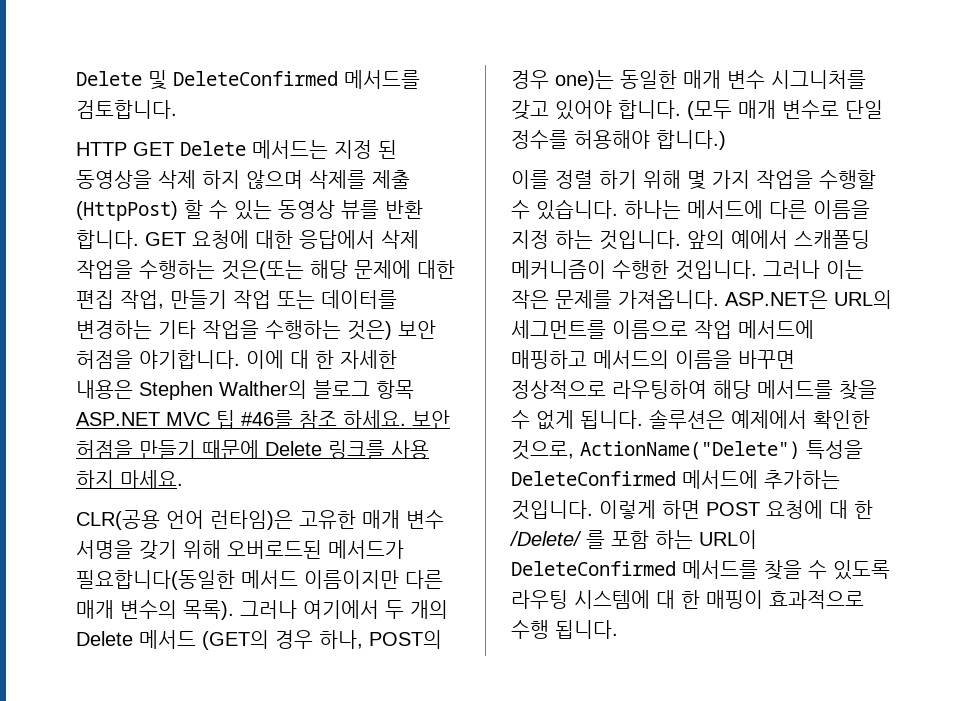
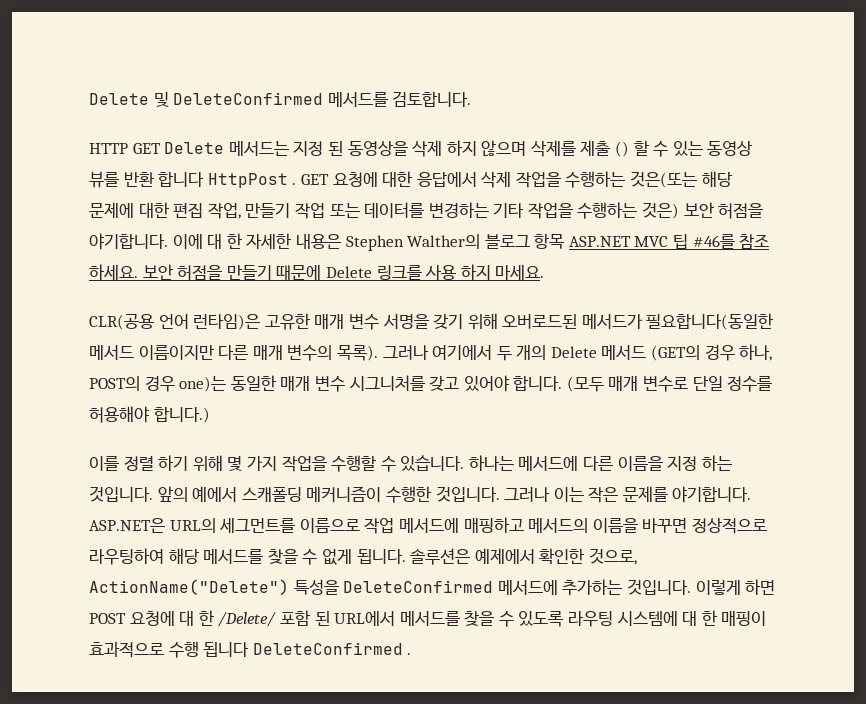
- HTTP GET Delete 메서드는 지정 된 동영상을 삭제 하지 않으며 삭제를 제출 (HttpPost) 할 수 있는 동영상 뷰를 반환 합니다.
+ HTTP GET Delete 메서드는 지정 된 동영상을 삭제 하지 않으며 삭제를 제출 () 할 수 있는 동영상 뷰를 반환 합니다 HttpPost .
- 그러나 이는 작은 문제를 가져옵니다.
+ 그러나 이는 작은 문제를 야기합니다.
- 이렇게 하면 POST 요청에 대 한 /Delete/ 를 포함 하는 URL이 DeleteConfirmed 메서드를 찾을 수 있도록 라우팅 시스템에 대 한 매핑이 효과적으로 수행 됩니다.
+ 이렇게 하면 POST 요청에 대 한 /Delete/ 포함 된 URL에서 메서드를 찾을 수 있도록 라우팅 시스템에 대 한 매핑이 효과적으로 수행 됩니다 DeleteConfirmed .

